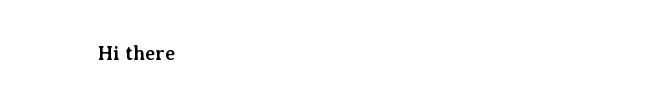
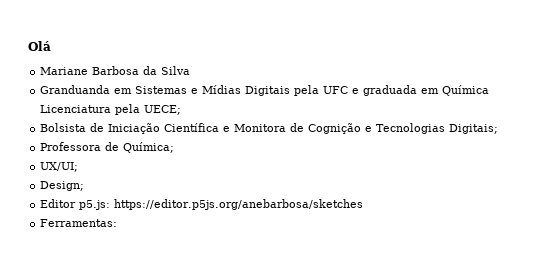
- Hi there
+ Olá
+ Mariane Barbosa da Silva
+ Granduanda em Sistemas e Mídias Digitais pela UFC e graduada em Química Licenciatura pela UECE;
+ Bolsista de Iniciação Científica e Monitora de Cognição e Tecnologias Digitais;
+ Professora de Química;
+ UX/UI;
+ Design;
+ Editor p5.js: https://editor.p5js.org/anebarbosa/sketches
+ Ferramentas:

